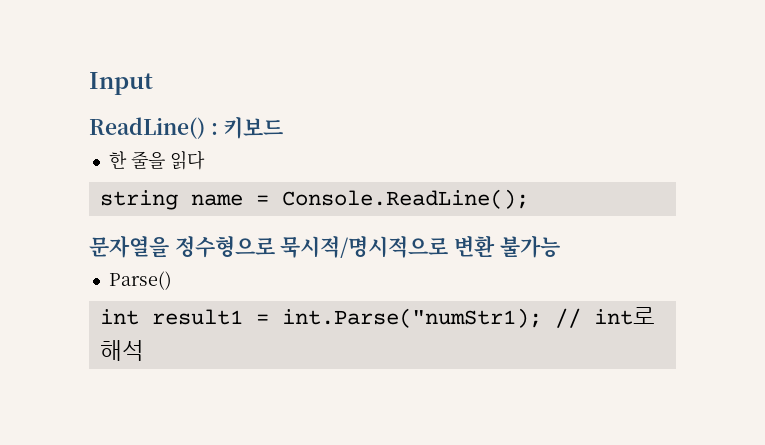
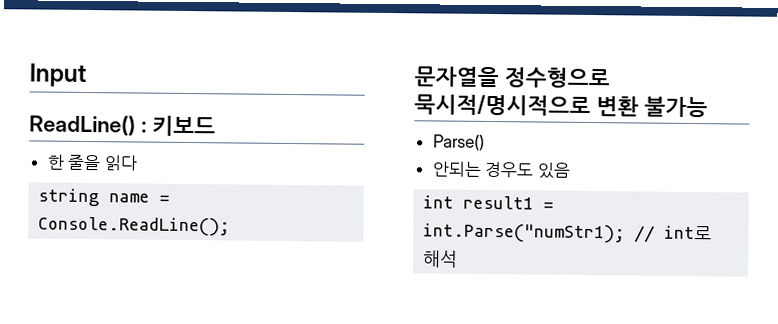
+ 안되는 경우도 있음

